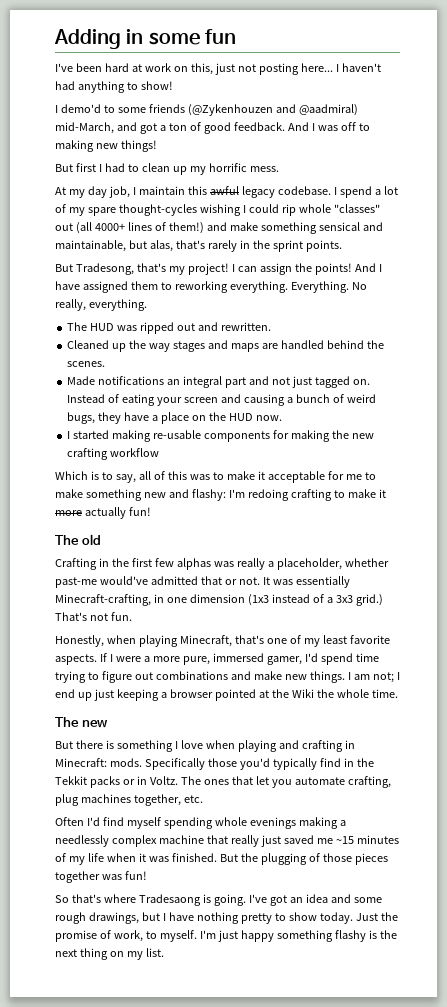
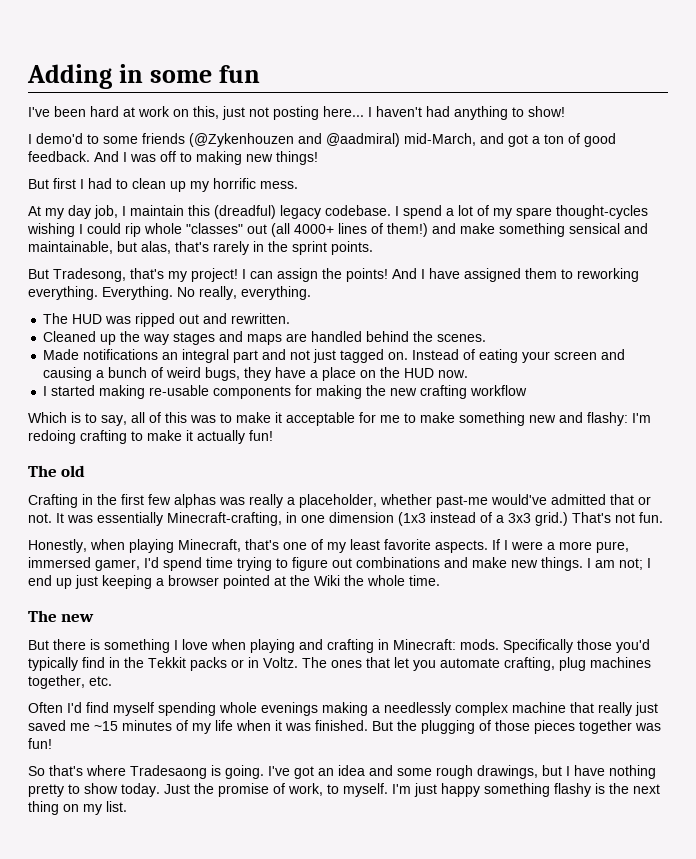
- At my day job, I maintain this awful legacy codebase.
+ At my day job, I maintain this (dreadful) legacy codebase.
- Which is to say, all of this was to make it acceptable for me to make something new and flashy: I'm redoing crafting to make it more actually fun!
+ Which is to say, all of this was to make it acceptable for me to make something new and flashy: I'm redoing crafting to make it actually fun!

